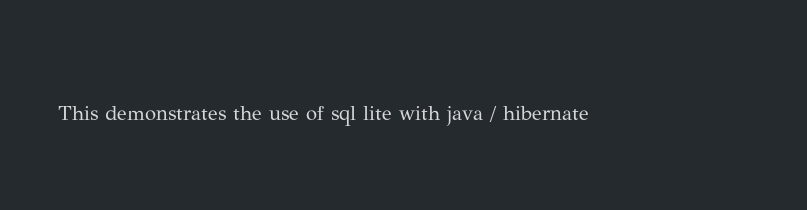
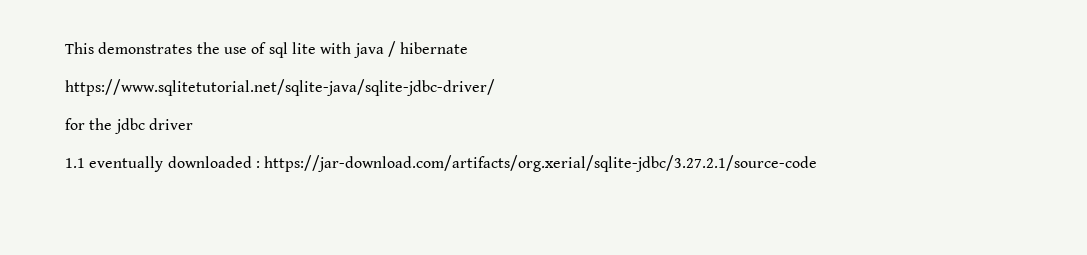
+ https://www.sqlitetutorial.net/sqlite-java/sqlite-jdbc-driver/
+ for the jdbc driver
+ 1.1 eventually downloaded : https://jar-download.com/artifacts/org.xerial/sqlite-jdbc/3.27.2.1/source-code

